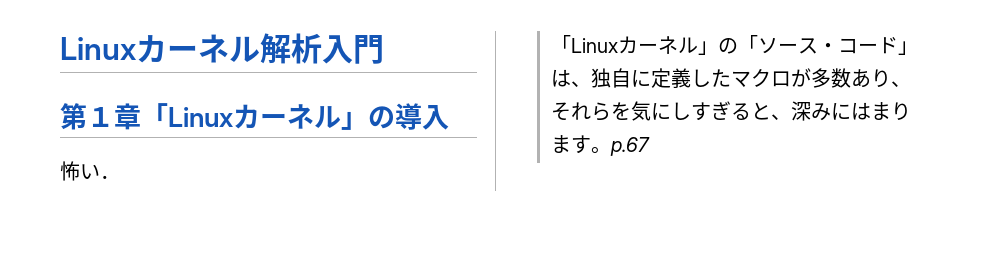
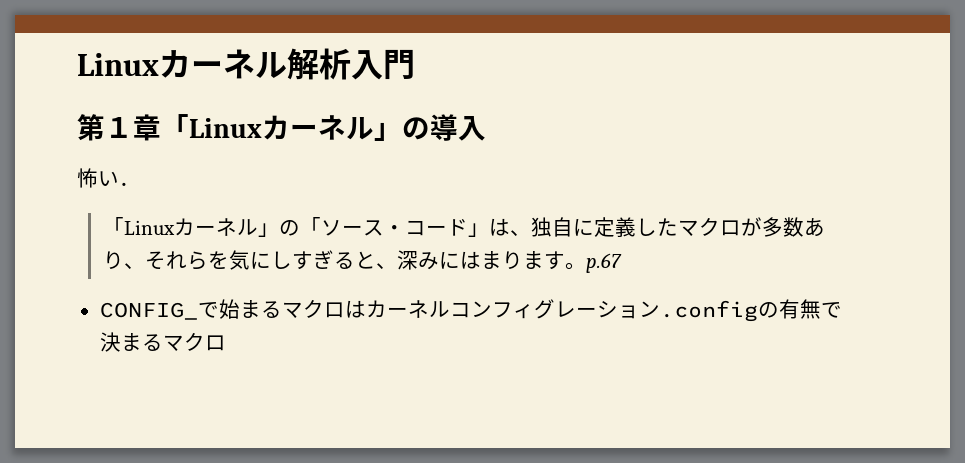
+ CONFIG_で始まるマクロはカーネルコンフィグレーション.configの有無で決まるマクロ

